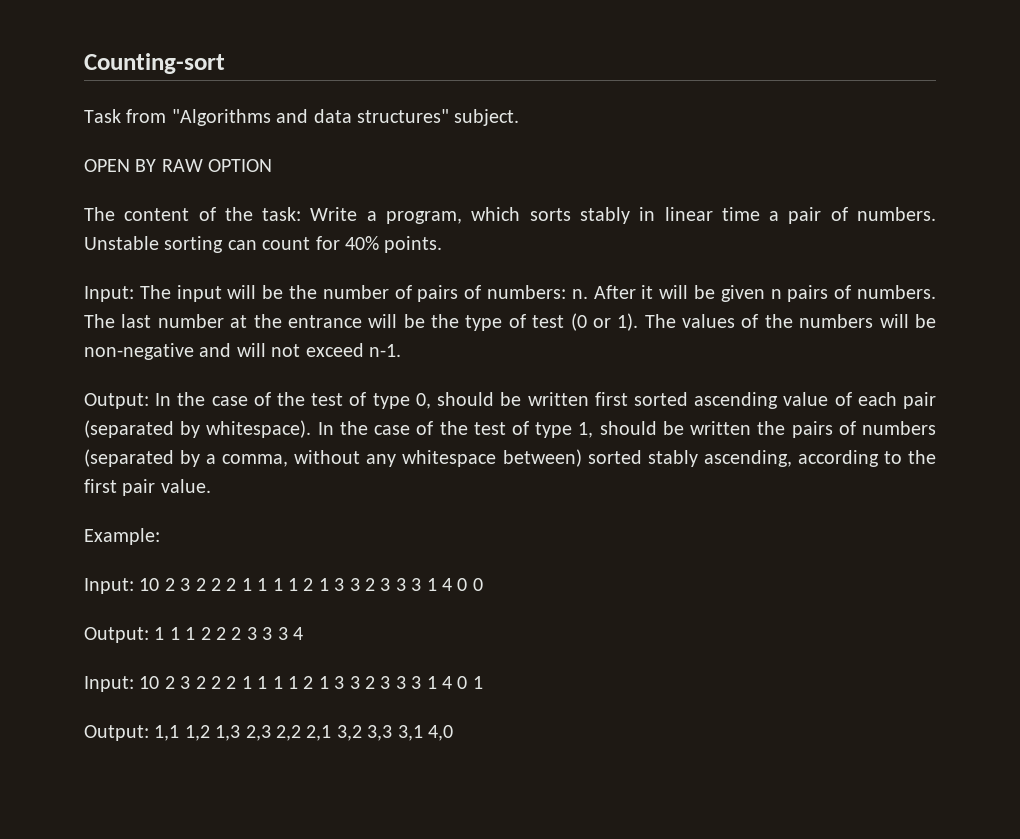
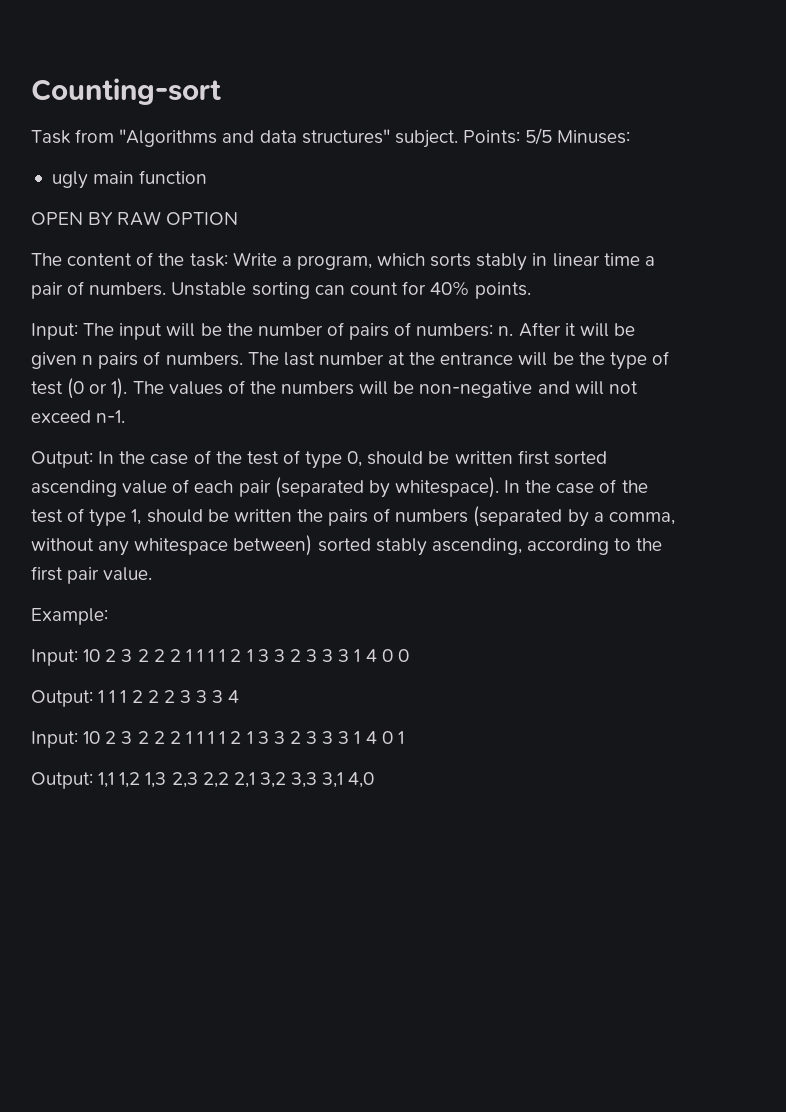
+ Points: 5/5 Minuses:
+ ugly main function

